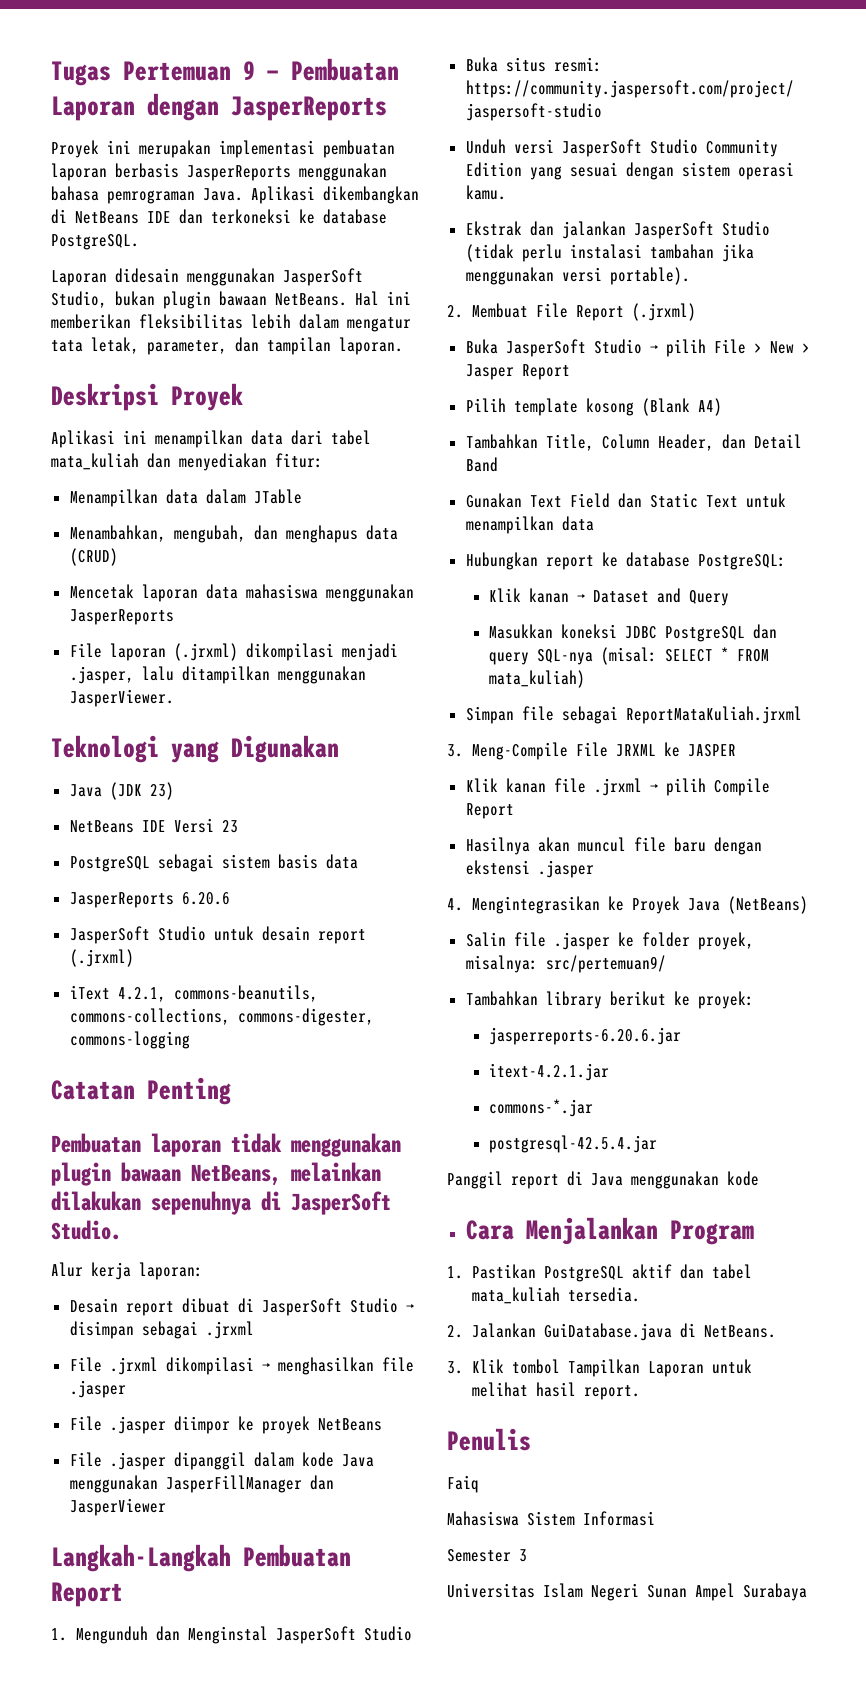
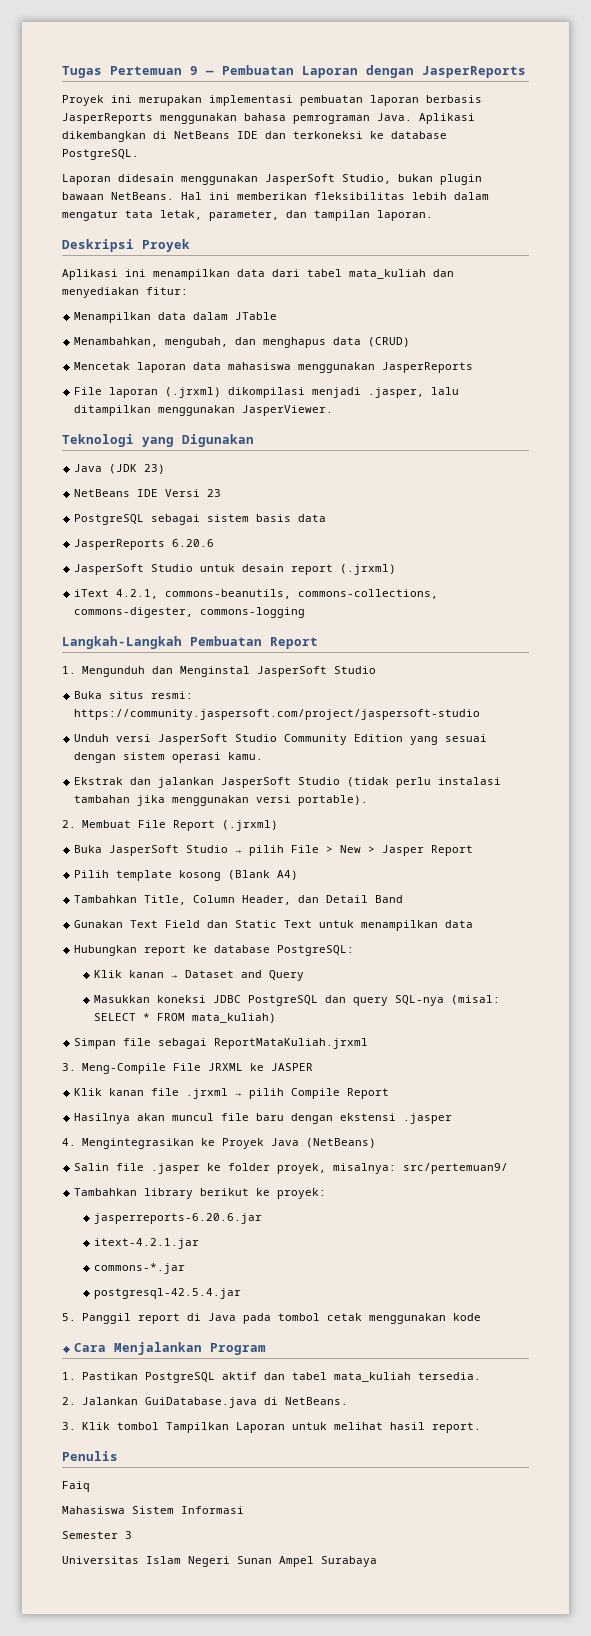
- Catatan Penting
- Pembuatan laporan tidak menggunakan plugin bawaan NetBeans, melainkan dilakukan sepenuhnya di JasperSoft Studio.
- Alur kerja laporan:
- Desain report dibuat di JasperSoft Studio → disimpan sebagai .jrxml
- File .jrxml dikompilasi → menghasilkan file .jasper
- File .jasper diimpor ke proyek NetBeans
- File .jasper dipanggil dalam kode Java menggunakan JasperFillManager dan JasperViewer
- Panggil report di Java menggunakan kode
+ 5. Panggil report di Java pada tombol cetak menggunakan kode

